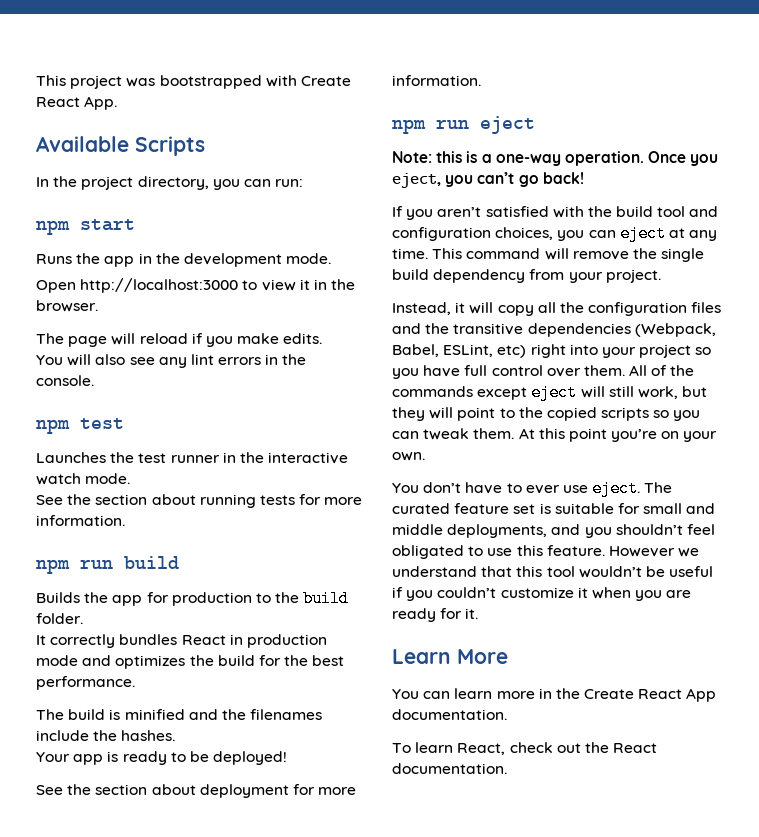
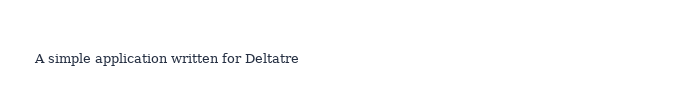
- This project was bootstrapped with Create React App.
- Available Scripts
- In the project directory, you can run:
- npm start
- Runs the app in the development mode.
- Open http://localhost:3000 to view it in the browser.
- The page will reload if you make edits.
- You will also see any lint errors in the console.
- npm test
- Launches the test runner in the interactive watch mode.
- See the section about running tests for more information.
- npm run build
- Builds the app for production to the build folder.
- It correctly bundles React in production mode and optimizes the build for the best performance.
- The build is minified and the filenames include the hashes.
- Your app is ready to be deployed!
- See the section about deployment for more information.
- npm run eject
- Note: this is a one-way operation. Once you eject, you can’t go back!
- If you aren’t satisfied with the build tool and configuration choices, you can eject at any time. This command will remove the single build dependency from your project.
- Instead, it will copy all the configuration files and the transitive dependencies (Webpack, Babel, ESLint, etc) right into your project so you have full control over them. All of the commands except eject will still work, but they will point to the copied scripts so you can tweak them. At this point you’re on your own.
- You don’t have to ever use eject. The curated feature set is suitable for small and middle deployments, and you shouldn’t feel obligated to use this feature. However we understand that this tool wouldn’t be useful if you couldn’t customize it when you are ready for it.
- Learn More
- You can learn more in the Create React App documentation.
- To learn React, check out the React documentation.
+ A simple application written for Deltatre

